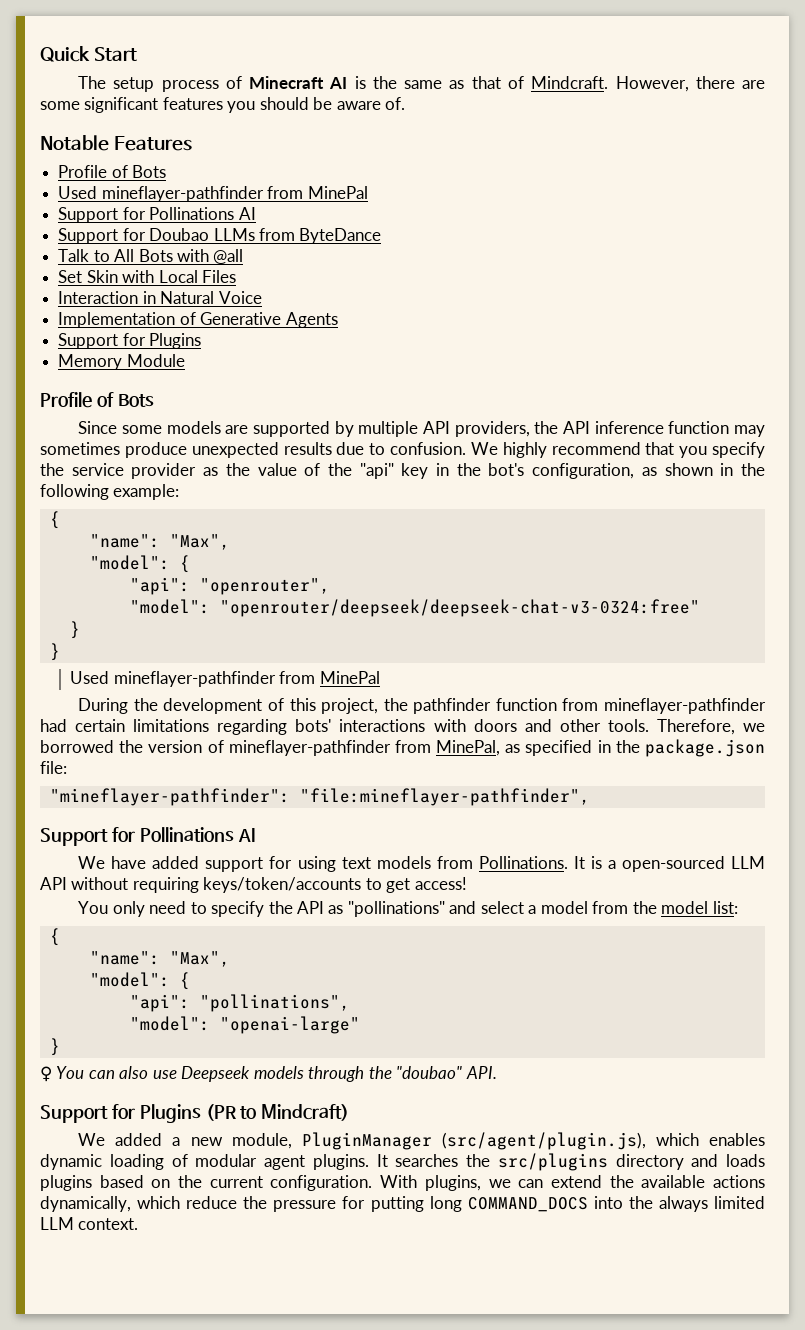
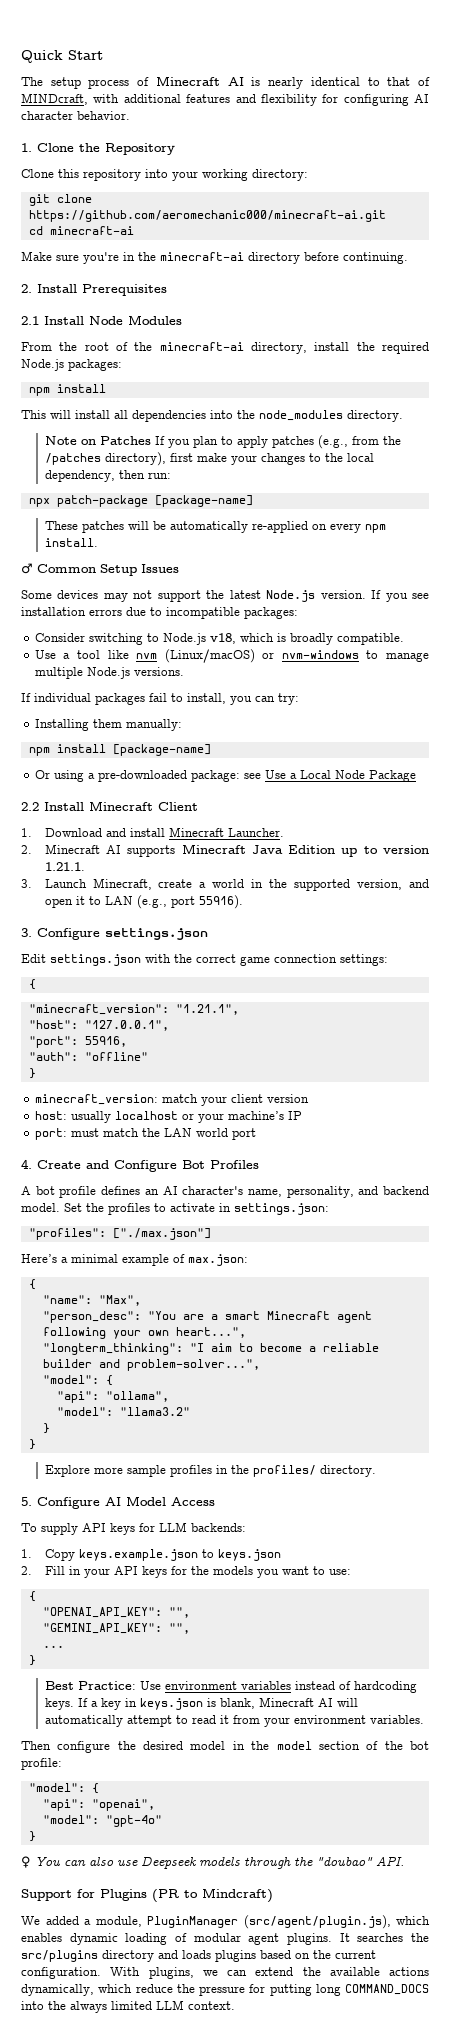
- The setup process of Minecraft AI is the same as that of Mindcraft. However, there are some significant features you should be aware of.
- Notable Features
- Profile of Bots
- Used mineflayer-pathfinder from MinePal
- Support for Pollinations AI
- Support for Doubao LLMs from ByteDance
- Talk to All Bots with @all
- Set Skin with Local Files
- Interaction in Natural Voice
- Implementation of Generative Agents
- Support for Plugins
- Memory Module
- Profile of Bots
- Since some models are supported by multiple API providers, the API inference function may sometimes produce unexpected results due to confusion. We highly recommend that you specify the service provider as the value of the "api" key in the bot's configuration, as shown in the following example:
+ The setup process of Minecraft AI is nearly identical to that of MINDcraft, with additional features and flexibility for configuring AI character behavior.
+ 1. Clone the Repository
+ Clone this repository into your working directory:
+ git clone https://github.com/aeromechanic000/minecraft-ai.git
+ cd minecraft-ai
+ Make sure you're in the minecraft-ai directory before continuing.
+ 2. Install Prerequisites
+ 2.1 Install Node Modules
+ From the root of the minecraft-ai directory, install the required Node.js packages:
+ npm install
+ This will install all dependencies into the node_modules directory.
+ Note on Patches If you plan to apply patches (e.g., from the /patches directory), first make your changes to the local dependency, then run:
+ npx patch-package [package-name]
+ These patches will be automatically re-applied on every npm install.
+ ♂ Common Setup Issues
+ Some devices may not support the latest Node.js version. If you see installation errors due to incompatible packages:
+ Consider switching to Node.js v18, which is broadly compatible.
+ Use a tool like nvm (Linux/macOS) or nvm-windows to manage multiple Node.js versions.
+ If individual packages fail to install, you can try:
+ Installing them manually:
+ npm install [package-name]
+ Or using a pre-downloaded package: see Use a Local Node Package
+ 2.2 Install Minecraft Client
+ 1. Download and install Minecraft Launcher.
+ 2. Minecraft AI supports Minecraft Java Edition up to version 1.21.1.
+ 3. Launch Minecraft, create a world in the supported version, and open it to LAN (e.g., port 55916).
+ 3. Configure settings.json
+ Edit settings.json with the correct game connection settings:
+ {
+ "minecraft_version": "1.21.1",
+ "host": "127.0.0.1",
+ "port": 55916,
+ "auth": "offline"
+ }
+ minecraft_version: match your client version
+ host: usually localhost or your machine’s IP
+ port: must match the LAN world port
+ 4. Create and Configure Bot Profiles
+ A bot profile defines an AI character's name, personality, and backend model. Set the profiles to activate in settings.json:
+ "profiles": ["./max.json"]
+ Here’s a minimal example of max.json:
  {
  "name": "Max",
+ "person_desc": "You are a smart Minecraft agent following your own heart...",
+ "longterm_thinking": "I aim to become a reliable builder and problem-solver...",
  "model": {
- "api": "openrouter",
- "model": "openrouter/deepseek/deepseek-chat-v3-0324:free"
+ "api": "ollama",
+ "model": "llama3.2"
  }
  }
- Used mineflayer-pathfinder from MinePal
- During the development of this project, the pathfinder function from mineflayer-pathfinder had certain limitations regarding bots' interactions with doors and other tools. Therefore, we borrowed the version of mineflayer-pathfinder from MinePal, as specified in the package.json file:
- "mineflayer-pathfinder": "file:mineflayer-pathfinder",
- Support for Pollinations AI
- We have added support for using text models from Pollinations. It is a open-sourced LLM API without requiring keys/token/accounts to get access!
- You only need to specify the API as "pollinations" and select a model from the model list:
+ Explore more sample profiles in the profiles/ directory.
+ 5. Configure AI Model Access
+ To supply API keys for LLM backends:
+ 1. Copy keys.example.json to keys.json
+ 2. Fill in your API keys for the models you want to use:
  {
- "name": "Max",
+ "OPENAI_API_KEY": "",
+ "GEMINI_API_KEY": "",
+ ...
+ }
+ Best Practice: Use environment variables instead of hardcoding keys. If a key in keys.json is blank, Minecraft AI will automatically attempt to read it from your environment variables.
+ Then configure the desired model in the model section of the bot profile:
  "model": {
- "api": "pollinations",
- "model": "openai-large"
+ "api": "openai",
+ "model": "gpt-4o"
- We added a new module, PluginManager (src/agent/plugin.js), which enables dynamic loading of modular agent plugins.
+ We added a module, PluginManager (src/agent/plugin.js), which enables dynamic loading of modular agent plugins.

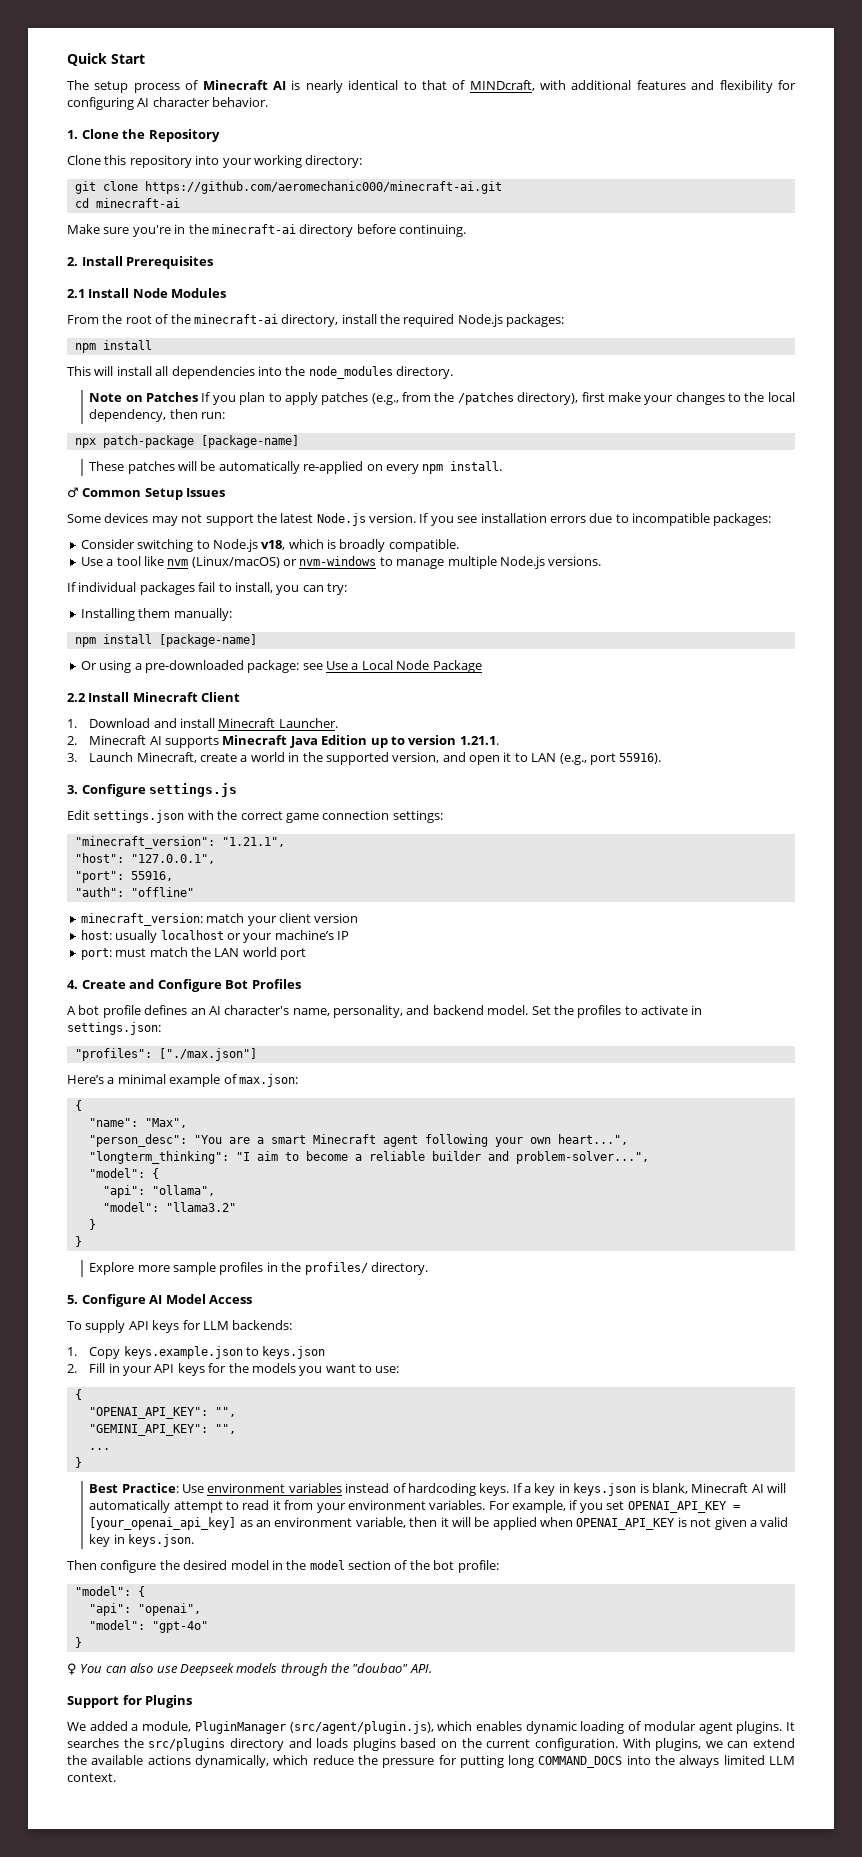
- 3. Configure settings.json
+ 3. Configure settings.js
  Edit settings.json with the correct game connection settings:
- {
  "auth": "offline"
- }
+ For example, if you set OPENAI_API_KEY = [your_openai_api_key] as an environment variable, then it will be applied when OPENAI_API_KEY is not given a valid key in keys.json.
- Support for Plugins (PR to Mindcraft)
+ Support for Plugins

